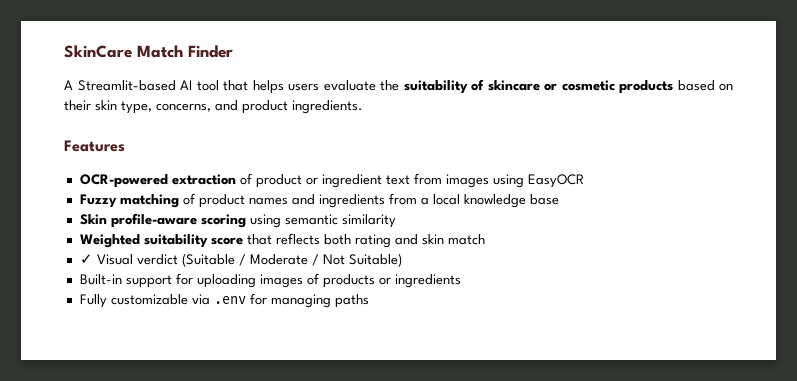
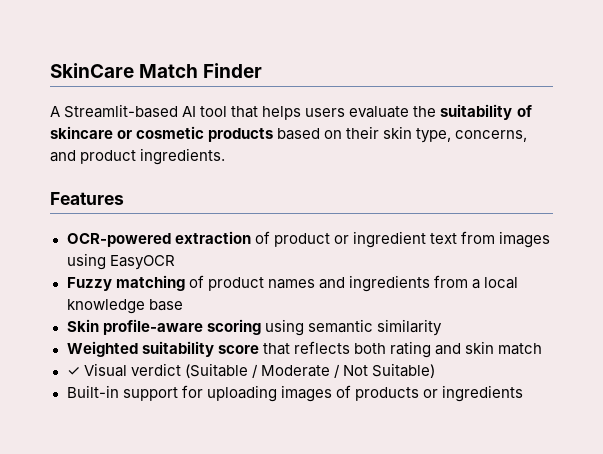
- Fully customizable via .env for managing paths

